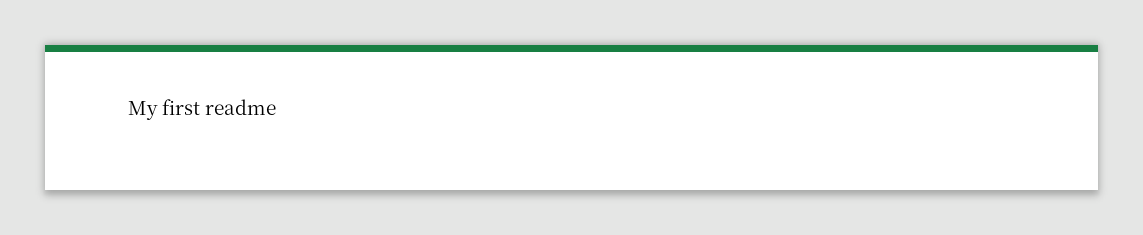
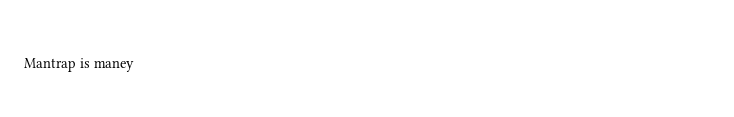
- My first readme
+ Mantrap is maney

